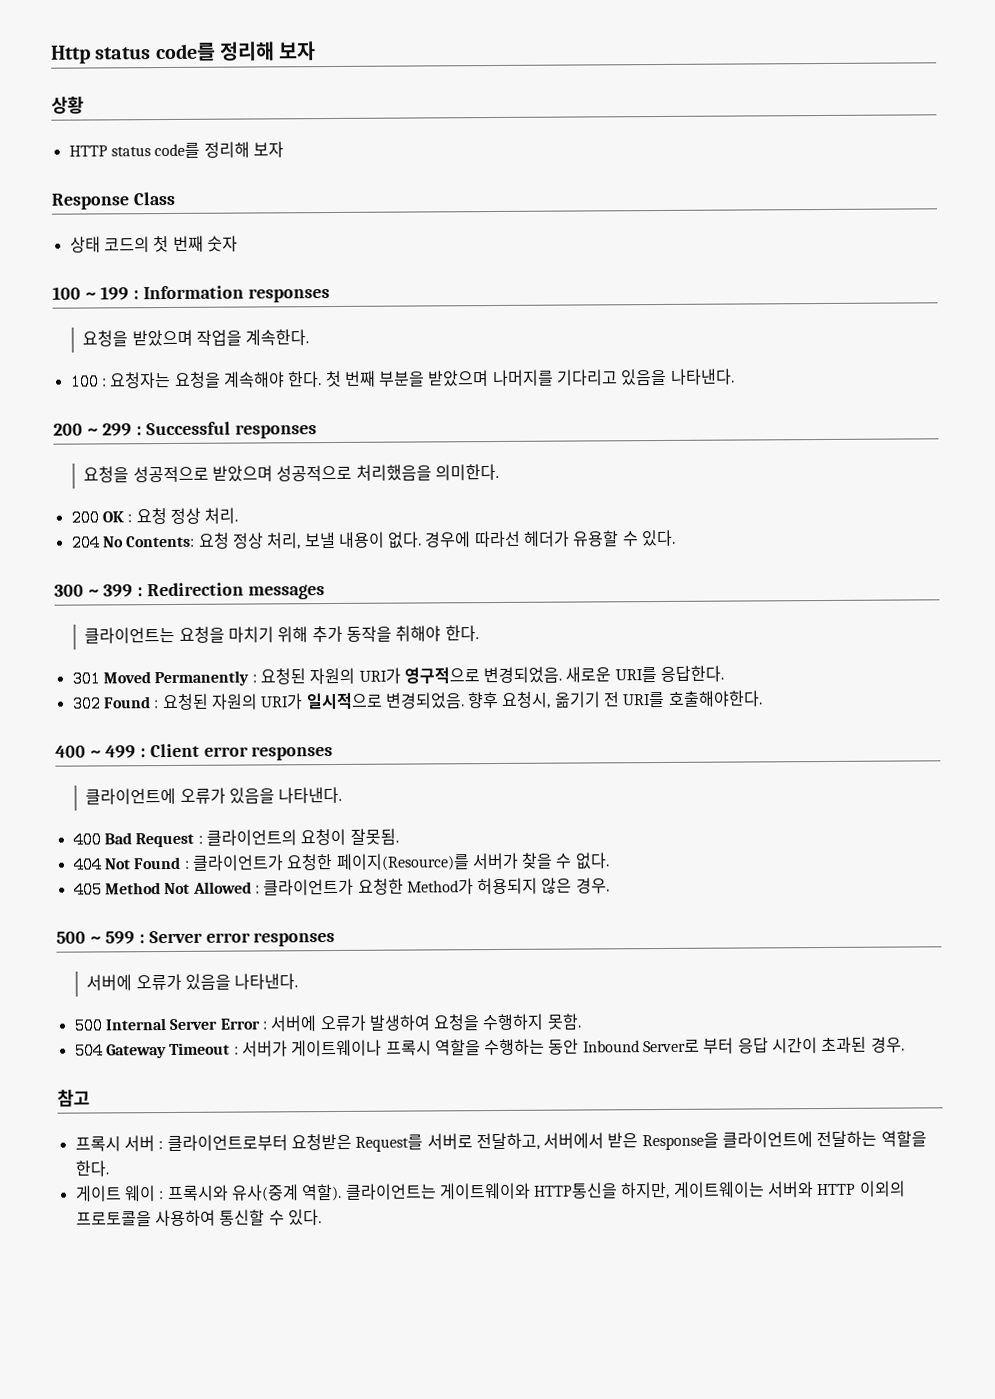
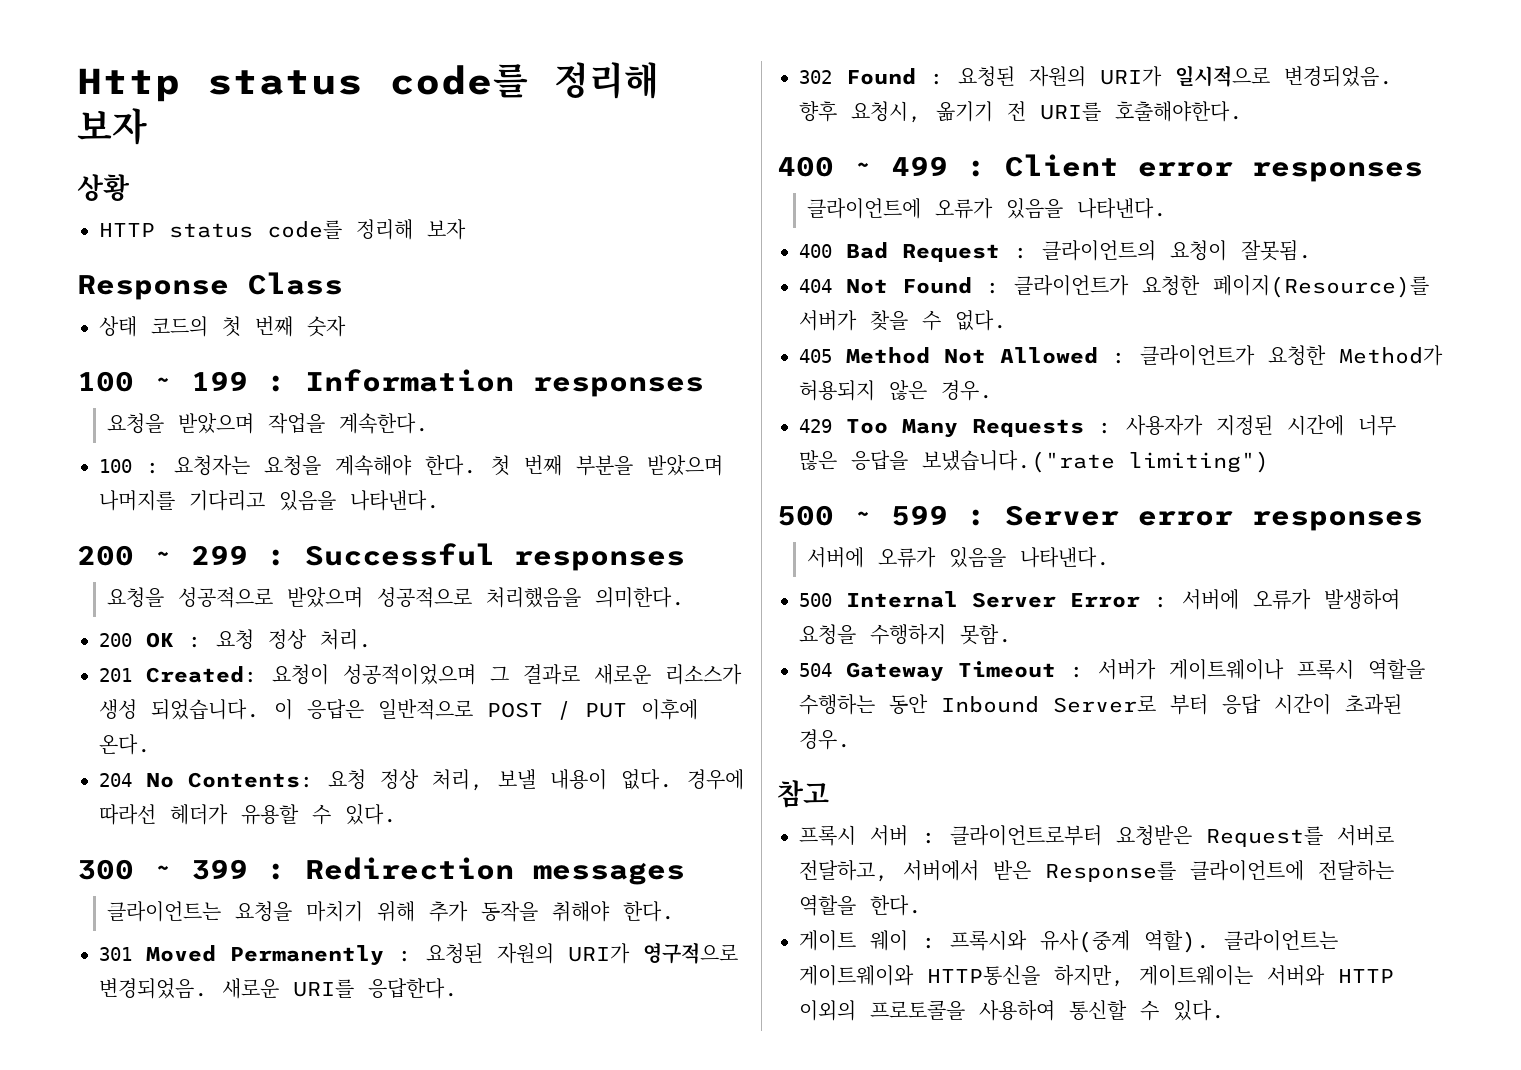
+ 201 Created: 요청이 성공적이었으며 그 결과로 새로운 리소스가 생성 되었습니다. 이 응답은 일반적으로 POST / PUT 이후에 온다.
+ 429 Too Many Requests : 사용자가 지정된 시간에 너무 많은 응답을 보냈습니다.("rate limiting")
- 프록시 서버 : 클라이언트로부터 요청받은 Request를 서버로 전달하고, 서버에서 받은 Response을 클라이언트에 전달하는 역할을 한다.
+ 프록시 서버 : 클라이언트로부터 요청받은 Request를 서버로 전달하고, 서버에서 받은 Response를 클라이언트에 전달하는 역할을 한다.

